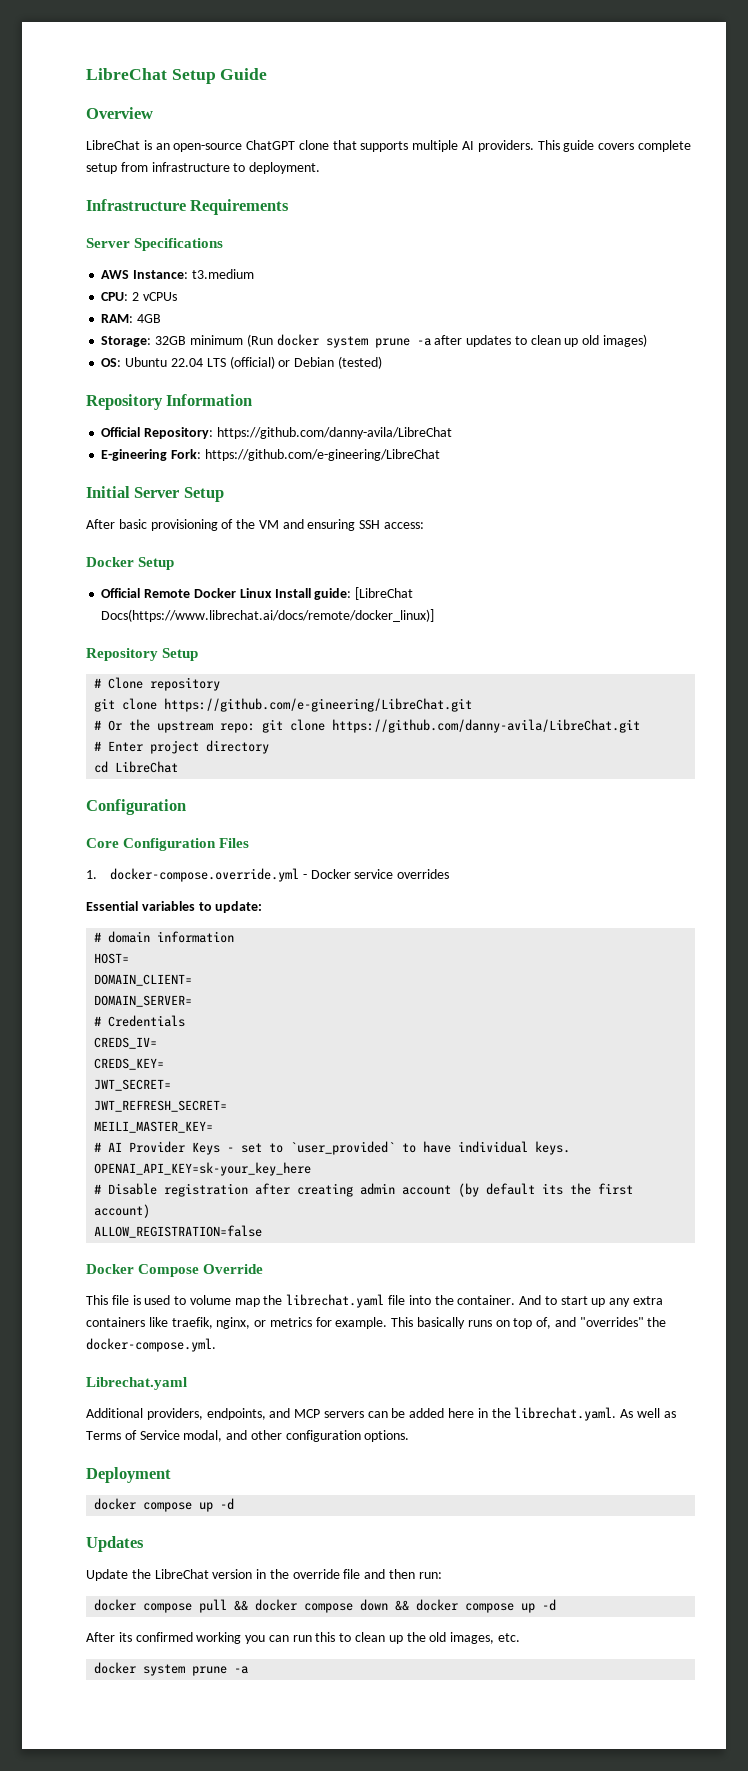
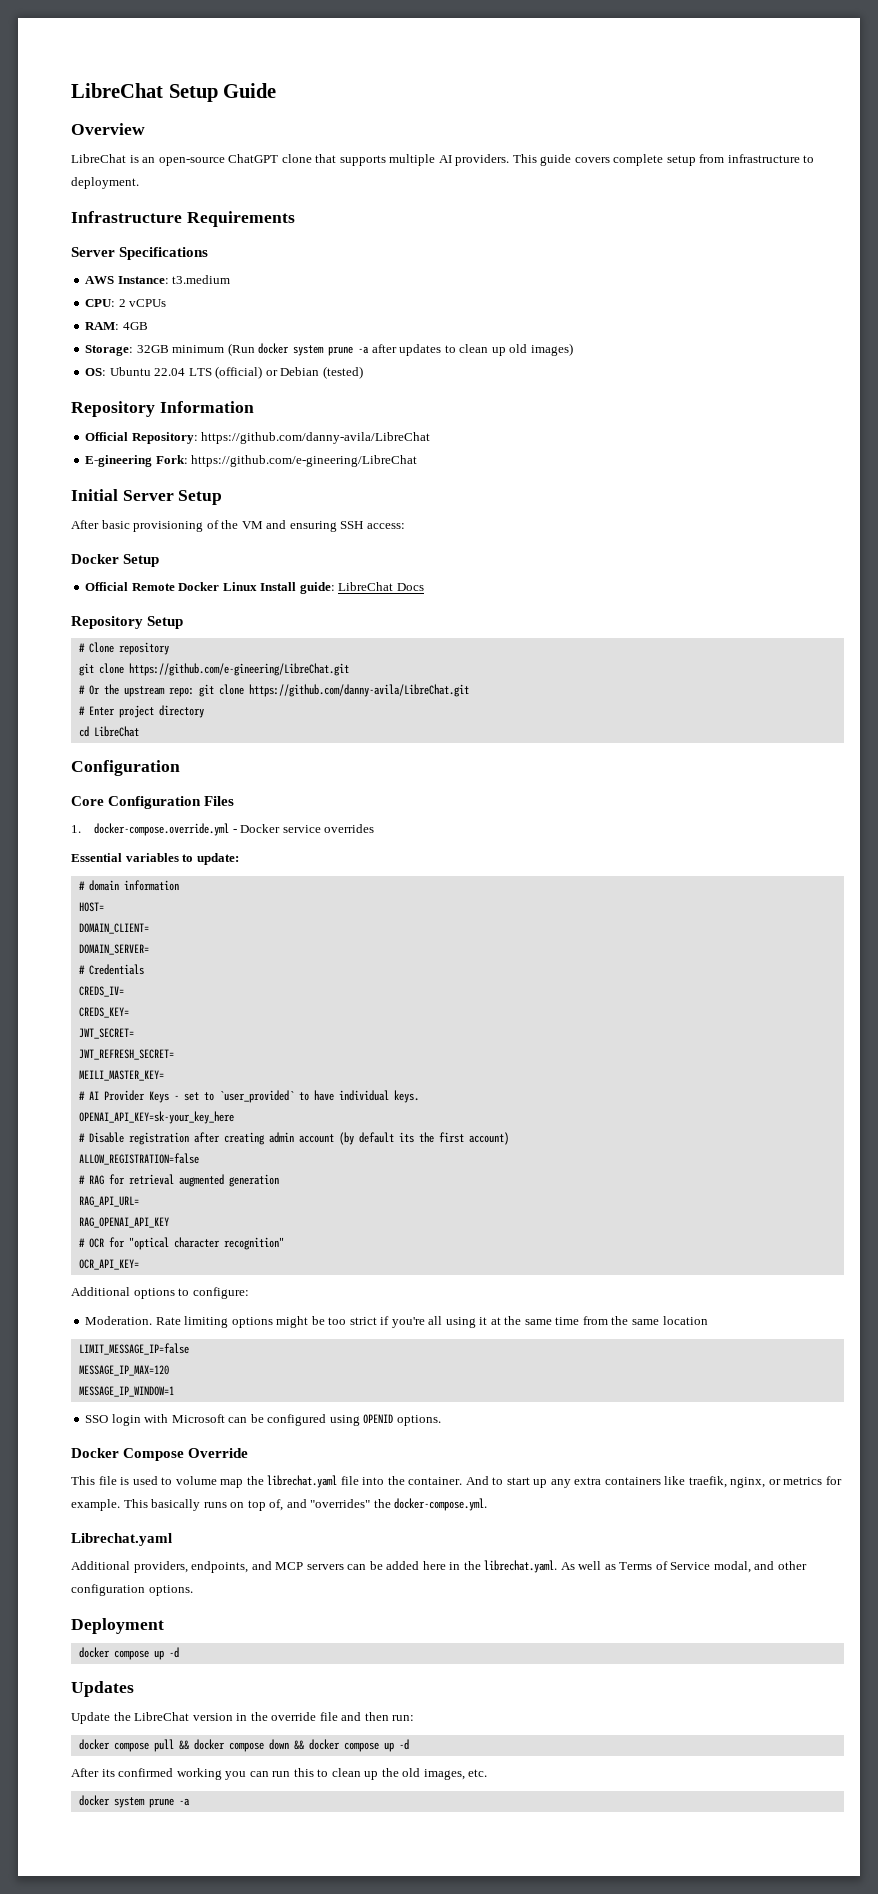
- Official Remote Docker Linux Install guide: [LibreChat Docs(https://www.librechat.ai/docs/remote/docker_linux)]
+ Official Remote Docker Linux Install guide: LibreChat Docs
+ # RAG for retrieval augmented generation
+ RAG_API_URL=
+ RAG_OPENAI_API_KEY
+ # OCR for "optical character recognition"
+ OCR_API_KEY=
+ Additional options to configure:
+ Moderation. Rate limiting options might be too strict if you're all using it at the same time from the same location
+ LIMIT_MESSAGE_IP=false
+ MESSAGE_IP_MAX=120
+ MESSAGE_IP_WINDOW=1
+ SSO login with Microsoft can be configured using OPENID options.

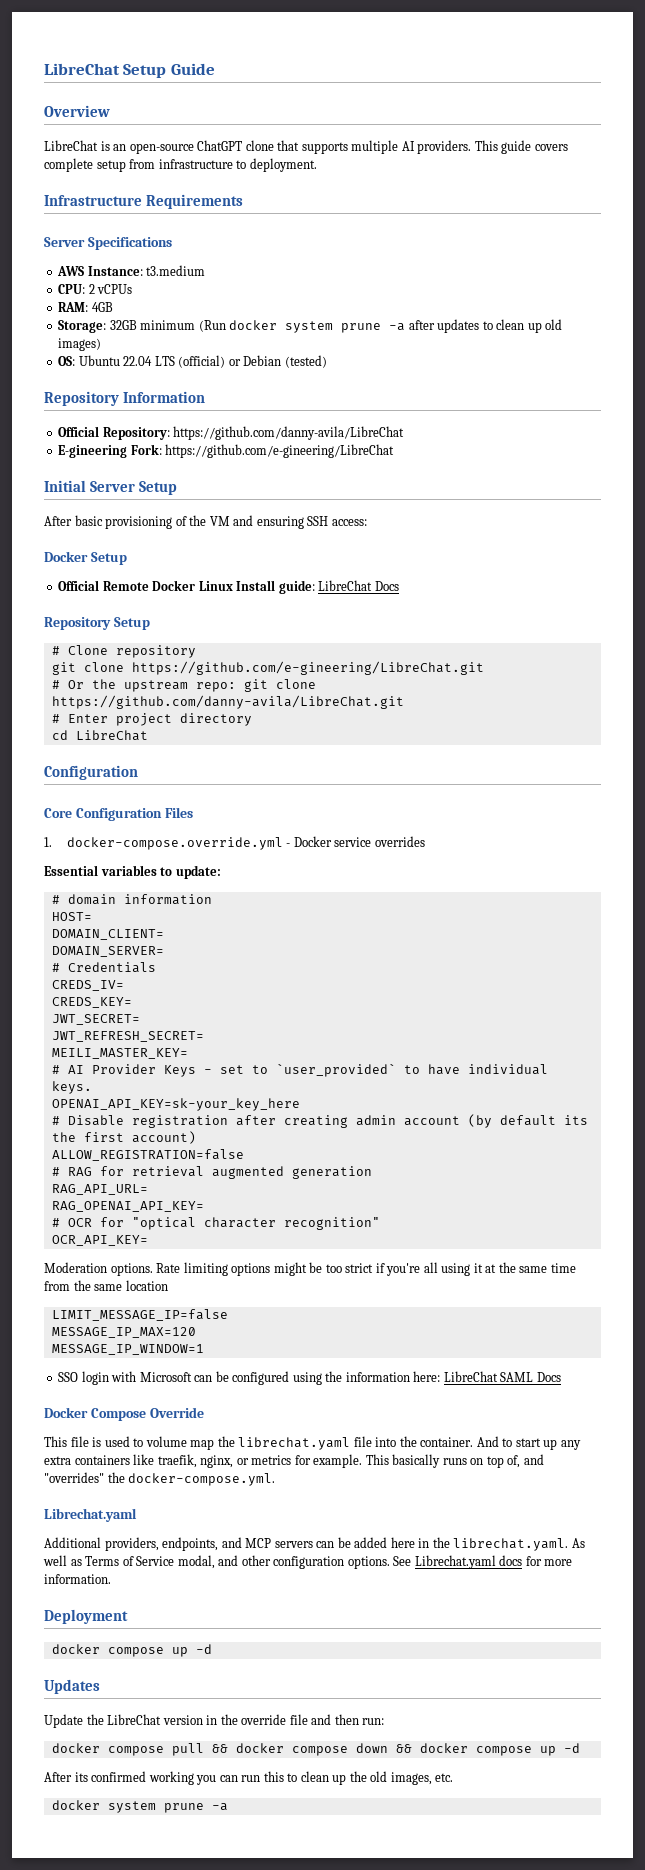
- RAG_OPENAI_API_KEY
+ RAG_OPENAI_API_KEY=
- Additional options to configure:
- Moderation.
+ Moderation options.
- SSO login with Microsoft can be configured using OPENID options.
+ SSO login with Microsoft can be configured using the information here: LibreChat SAML Docs
+ See Librechat.yaml docs for more information.

